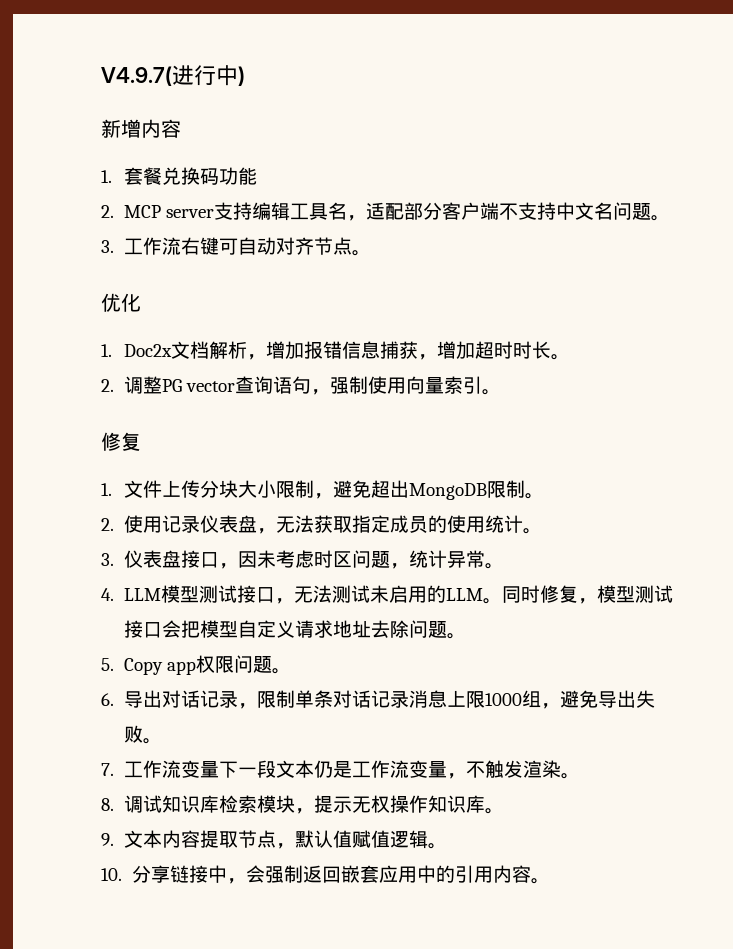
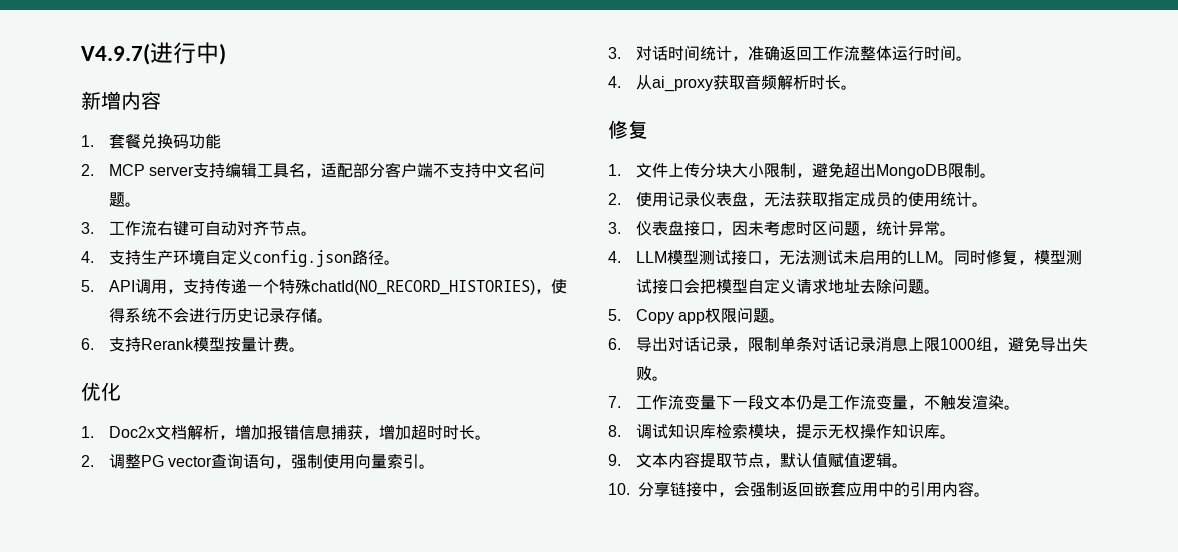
+ 4.支持生产环境自定义config.json路径。
+ 5. API调用，支持传递一个特殊chatId(NO_RECORD_HISTORIES)，使得系统不会进行历史记录存储。
+ 6.支持Rerank模型按量计费。
+ 3.对话时间统计，准确返回工作流整体运行时间。
+ 4.从ai_proxy获取音频解析时长。

